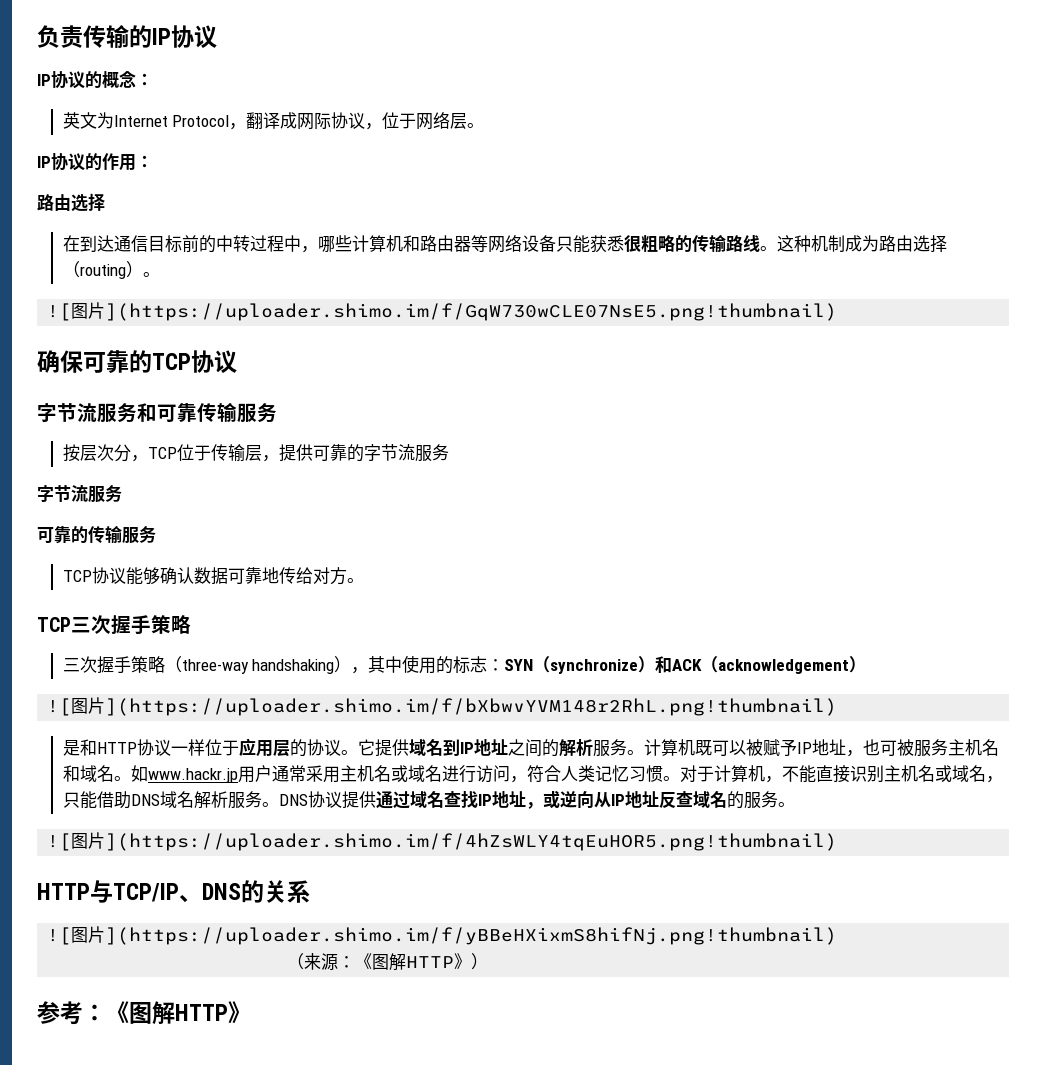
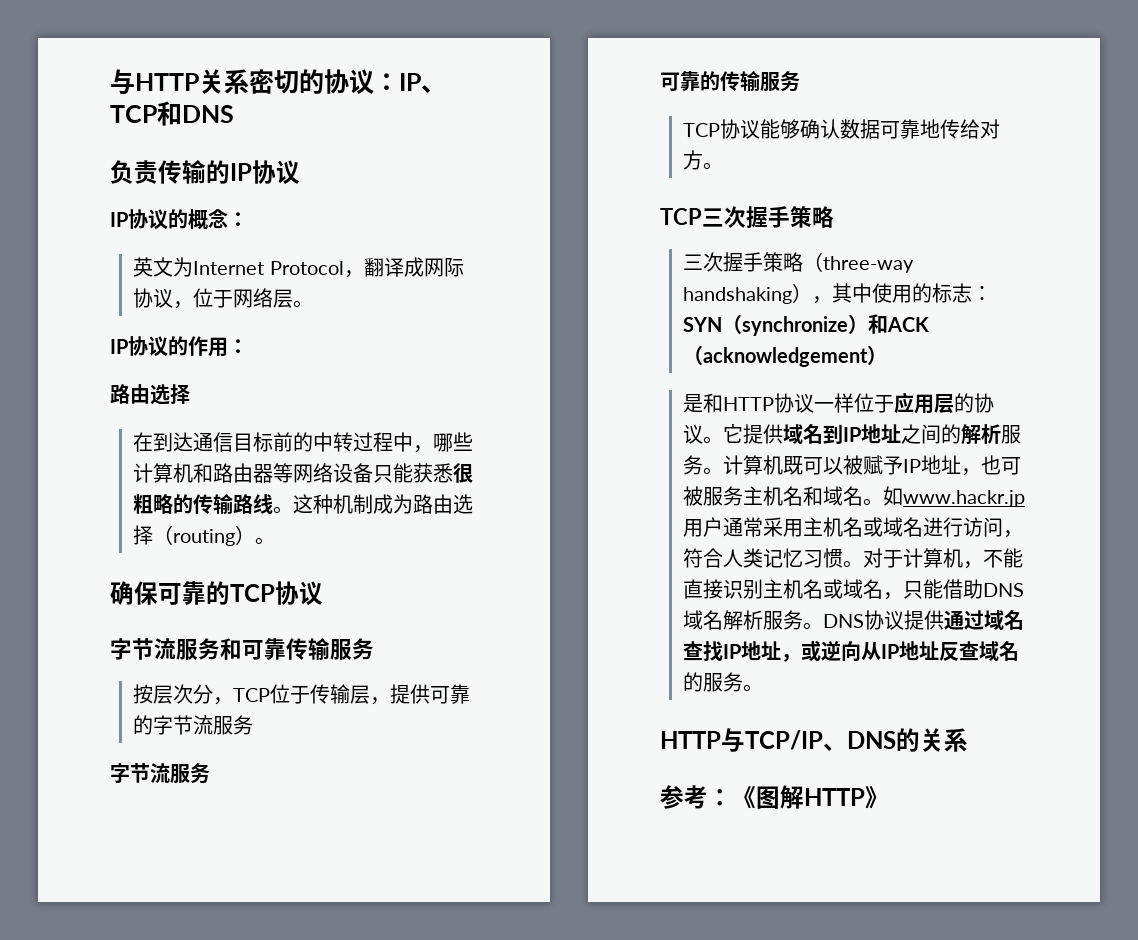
+ 与HTTP关系密切的协议：IP、TCP和DNS
- ![图片](https://uploader.shimo.im/f/GqW730wCLE07NsE5.png!thumbnail)
- ![图片](https://uploader.shimo.im/f/bXbwvYVM148r2RhL.png!thumbnail)
- ![图片](https://uploader.shimo.im/f/4hZsWLY4tqEuHOR5.png!thumbnail)
- ![图片](https://uploader.shimo.im/f/yBBeHXixmS8hifNj.png!thumbnail)
- （来源：《图解HTTP》）

